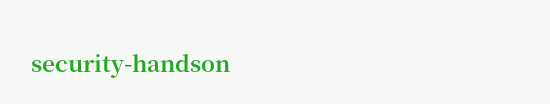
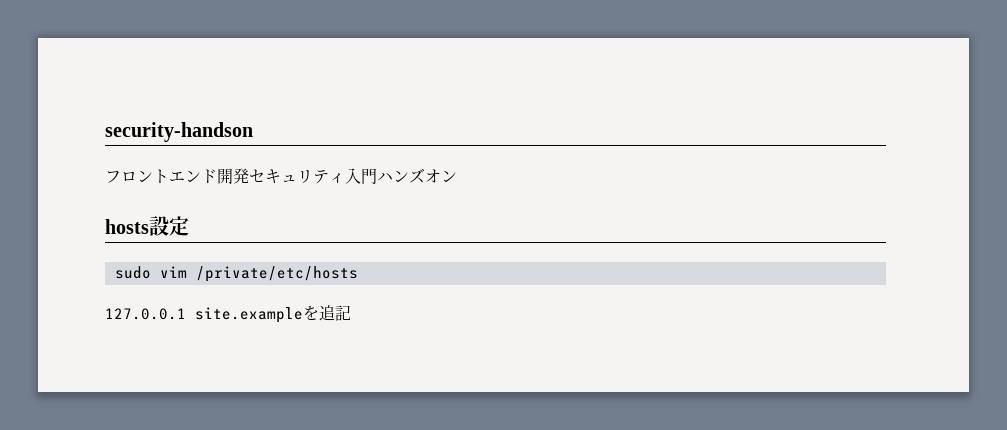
+ フロントエンド開発セキュリティ入門ハンズオン
+ hosts設定
+ sudo vim /private/etc/hosts
+ 127.0.0.1 site.exampleを追記

